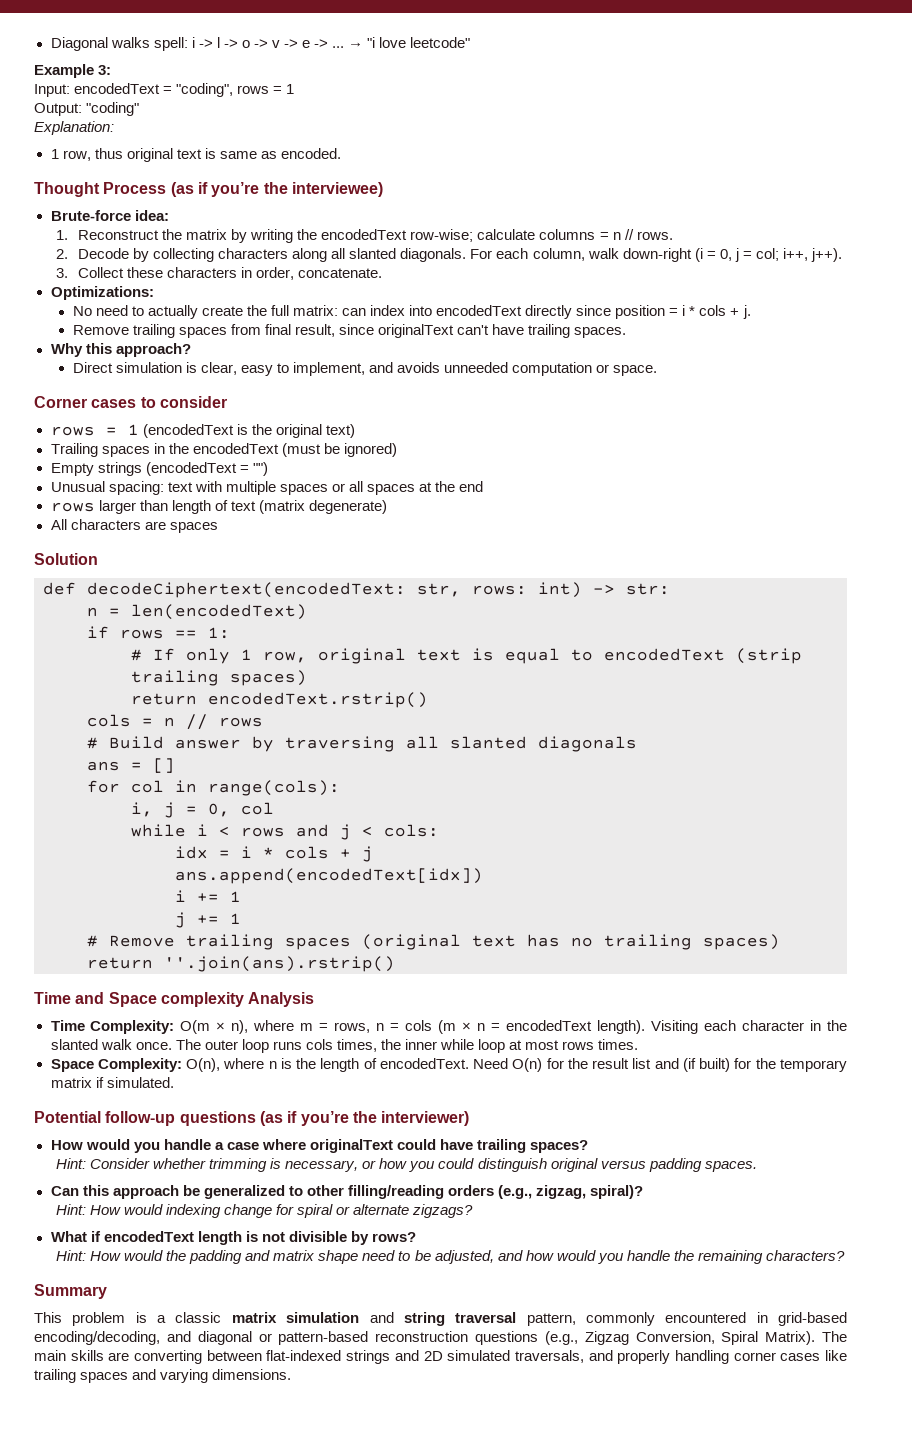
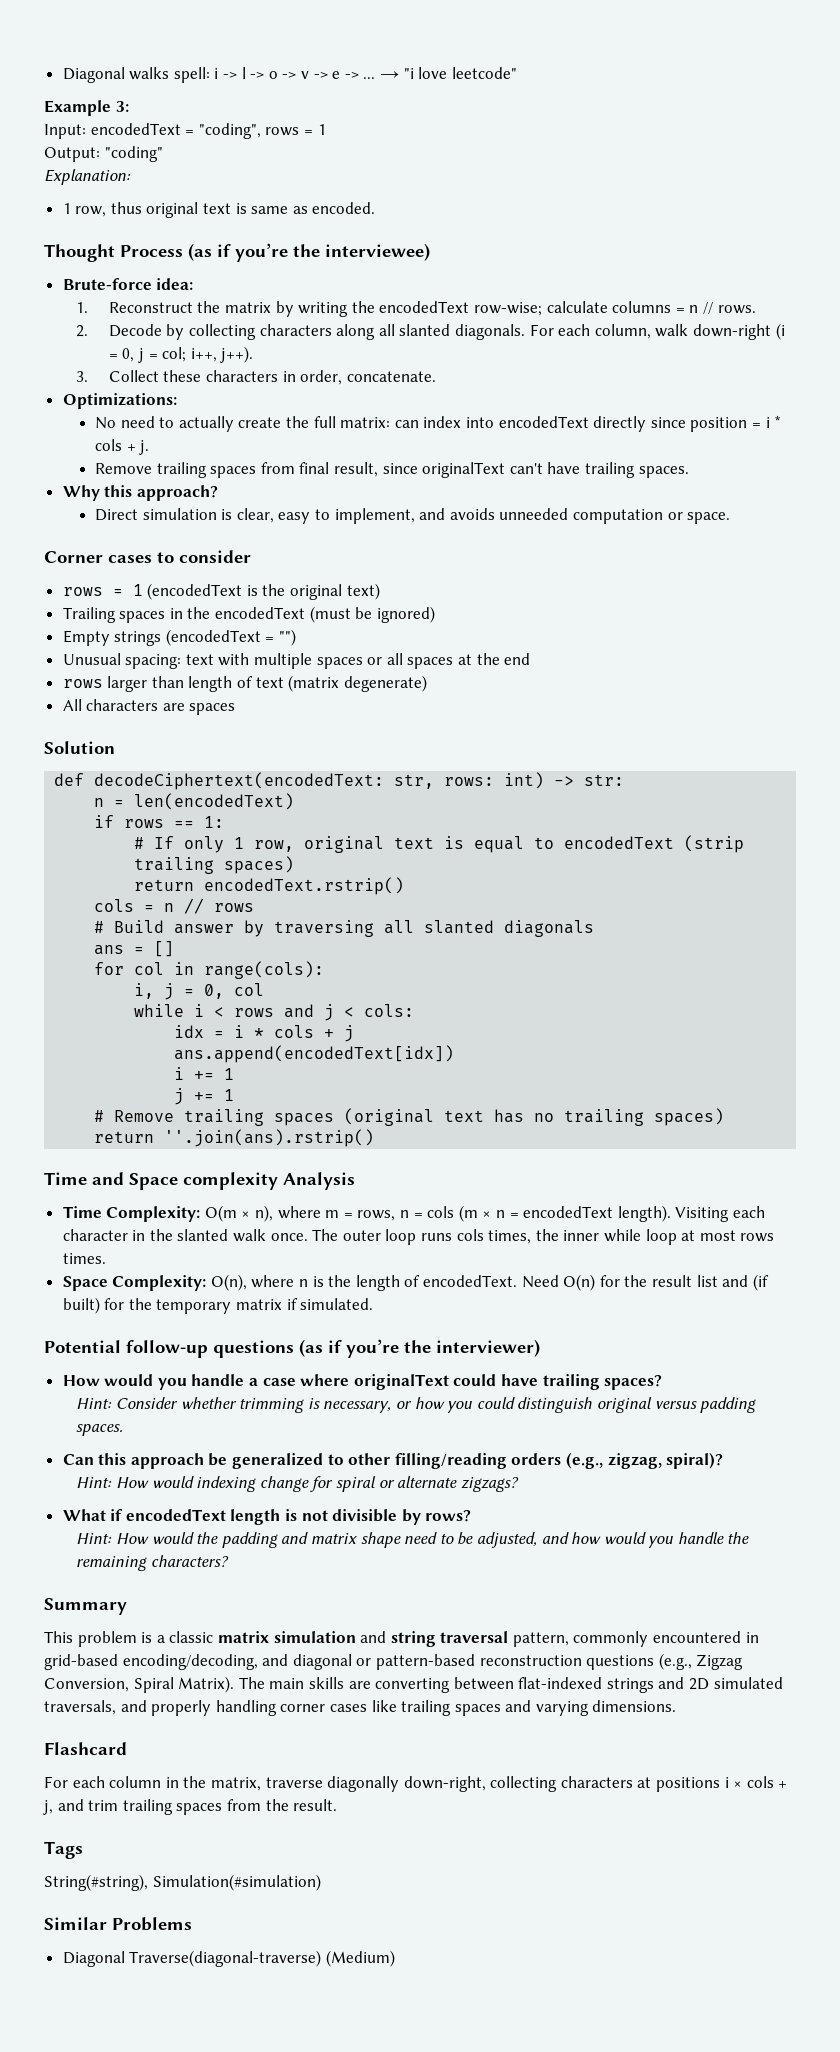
+ Flashcard
+ For each column in the matrix, traverse diagonally down-right, collecting characters at positions i × cols + j, and trim trailing spaces from the result.
+ Tags
+ String(#string), Simulation(#simulation)
+ Similar Problems
+ Diagonal Traverse(diagonal-traverse) (Medium)

